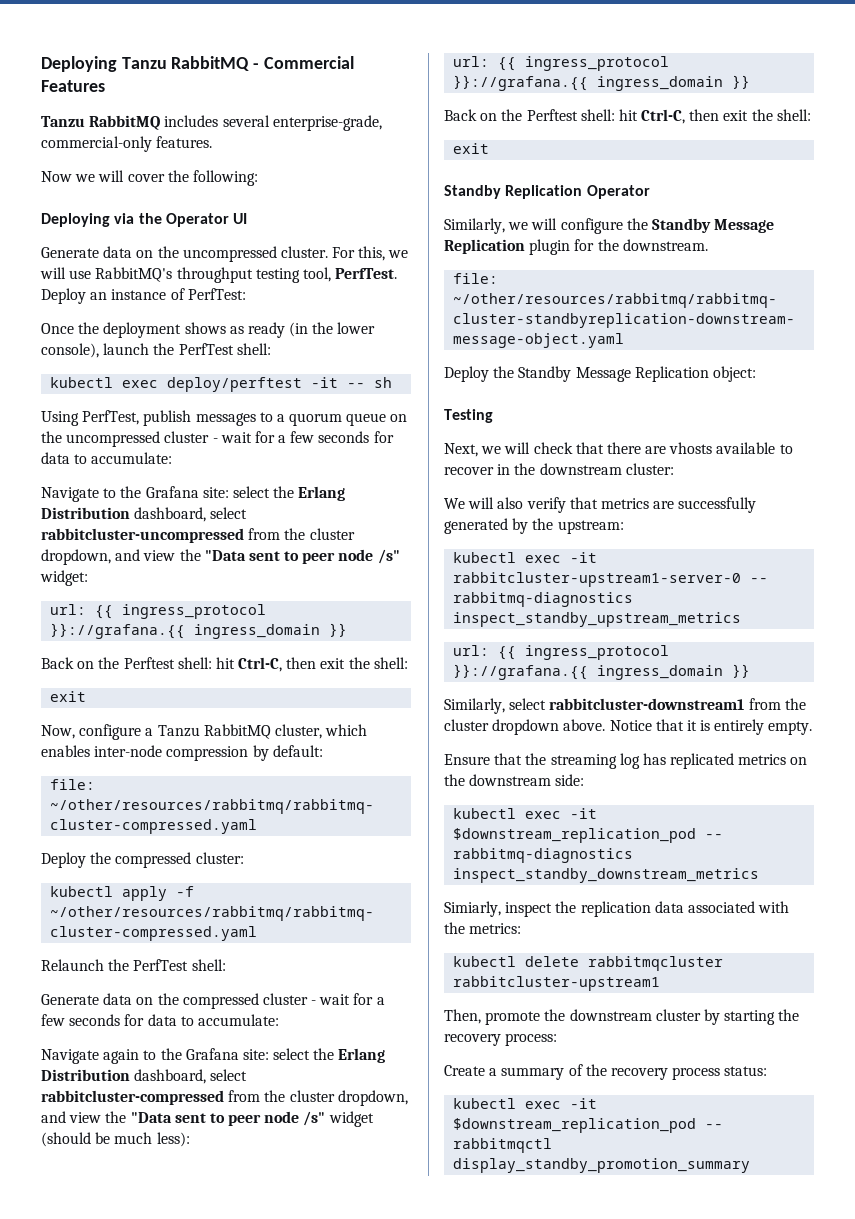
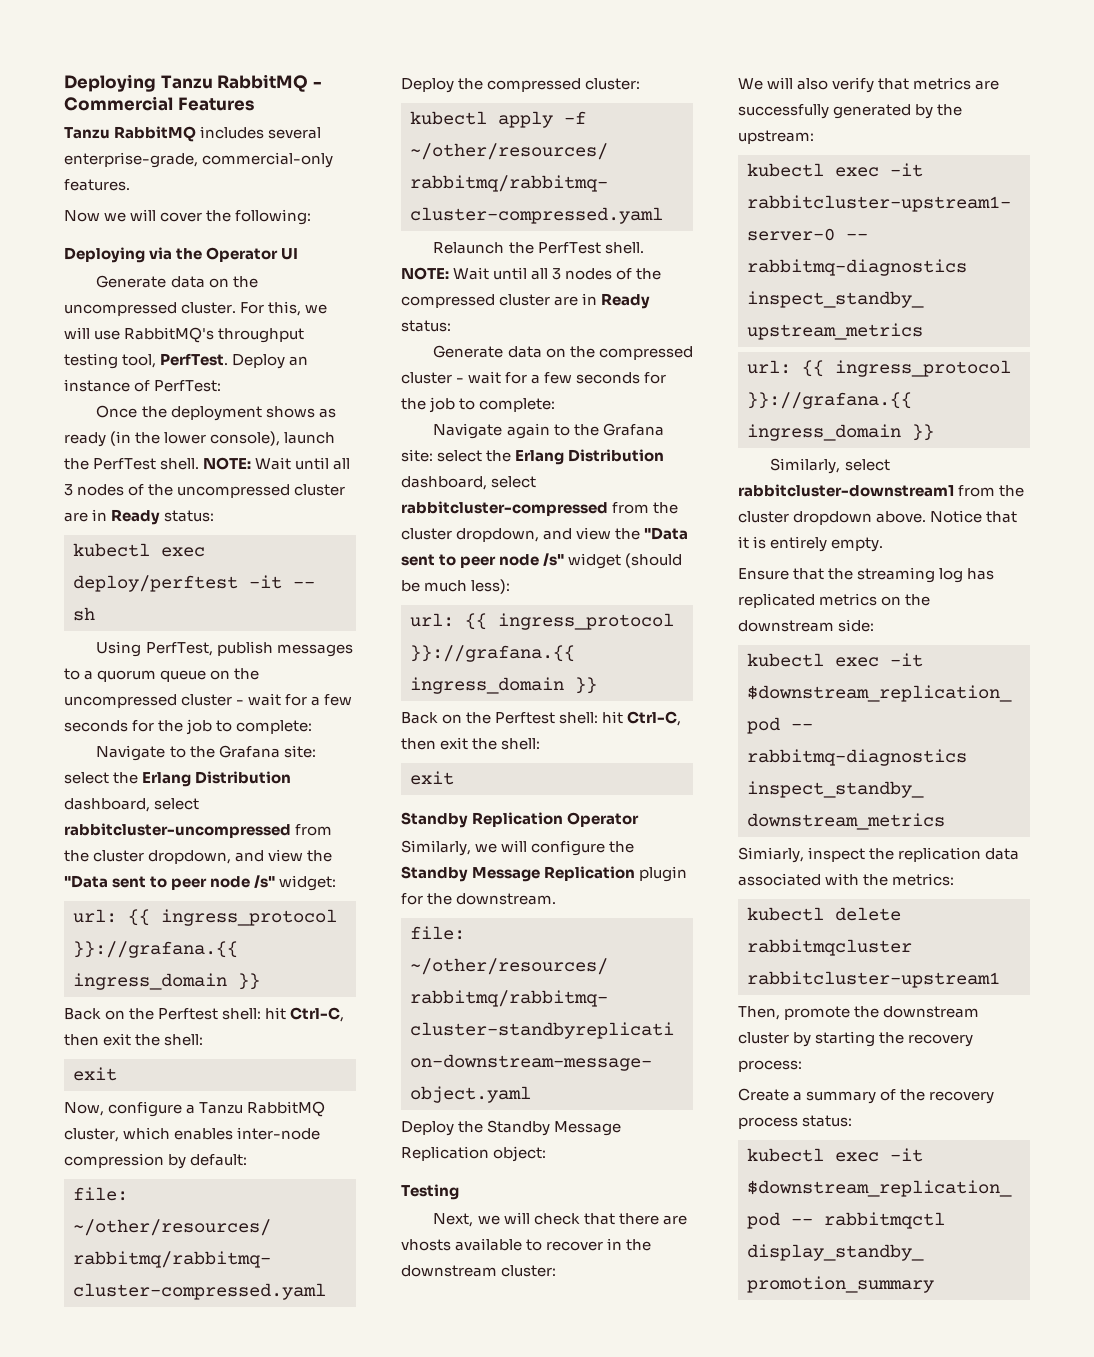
- Once the deployment shows as ready (in the lower console), launch the PerfTest shell:
+ Once the deployment shows as ready (in the lower console), launch the PerfTest shell. NOTE: Wait until all 3 nodes of the uncompressed cluster are in Ready status:
- Using PerfTest, publish messages to a quorum queue on the uncompressed cluster - wait for a few seconds for data to accumulate:
+ Using PerfTest, publish messages to a quorum queue on the uncompressed cluster - wait for a few seconds for the job to complete:
- Relaunch the PerfTest shell:
+ Relaunch the PerfTest shell. NOTE: Wait until all 3 nodes of the compressed cluster are in Ready status:
- Generate data on the compressed cluster - wait for a few seconds for data to accumulate:
+ Generate data on the compressed cluster - wait for a few seconds for the job to complete:

